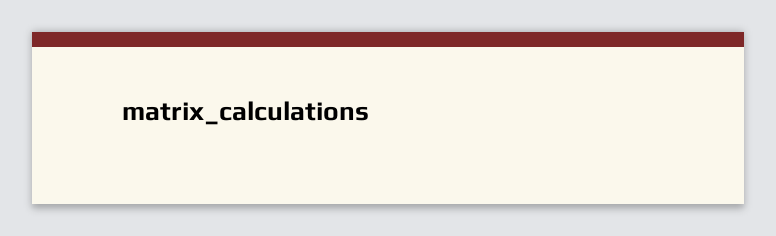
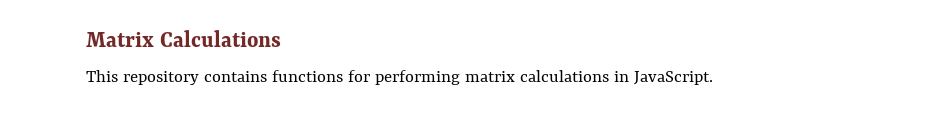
- matrix_calculations
+ Matrix Calculations
+ This repository contains functions for performing matrix calculations in JavaScript.

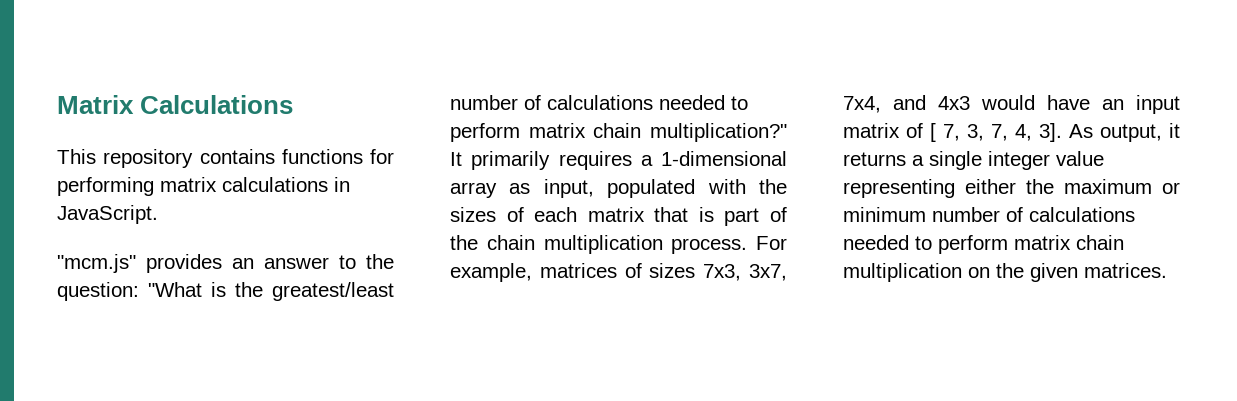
+ "mcm.js" provides an answer to the question: "What is the greatest/least number of calculations needed to perform matrix chain multiplication?" It primarily requires a 1-dimensional array as input, populated with the sizes of each matrix that is part of the chain multiplication process. For example, matrices of sizes 7x3, 3x7, 7x4, and 4x3 would have an input matrix of [ 7, 3, 7, 4, 3]. As output, it returns a single integer value representing either the maximum or minimum number of calculations needed to perform matrix chain multiplication on the given matrices.

